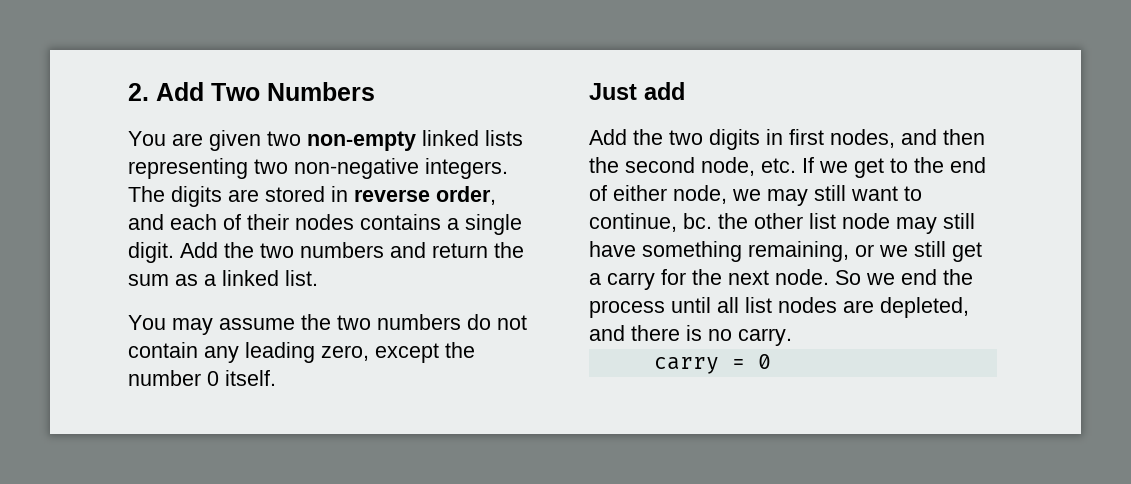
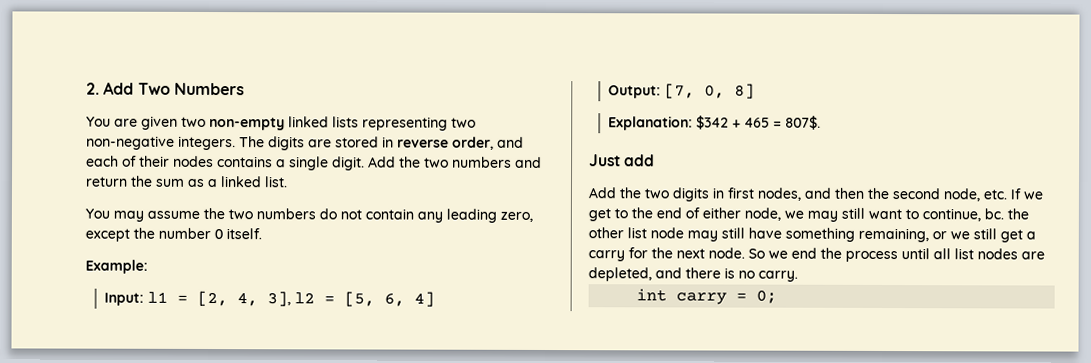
+ Example:
+ Input: l1 = [2, 4, 3], l2 = [5, 6, 4]
+ Output: [7, 0, 8]
+ Explanation: $342 + 465 = 807$.
- carry = 0
+ int carry = 0;

